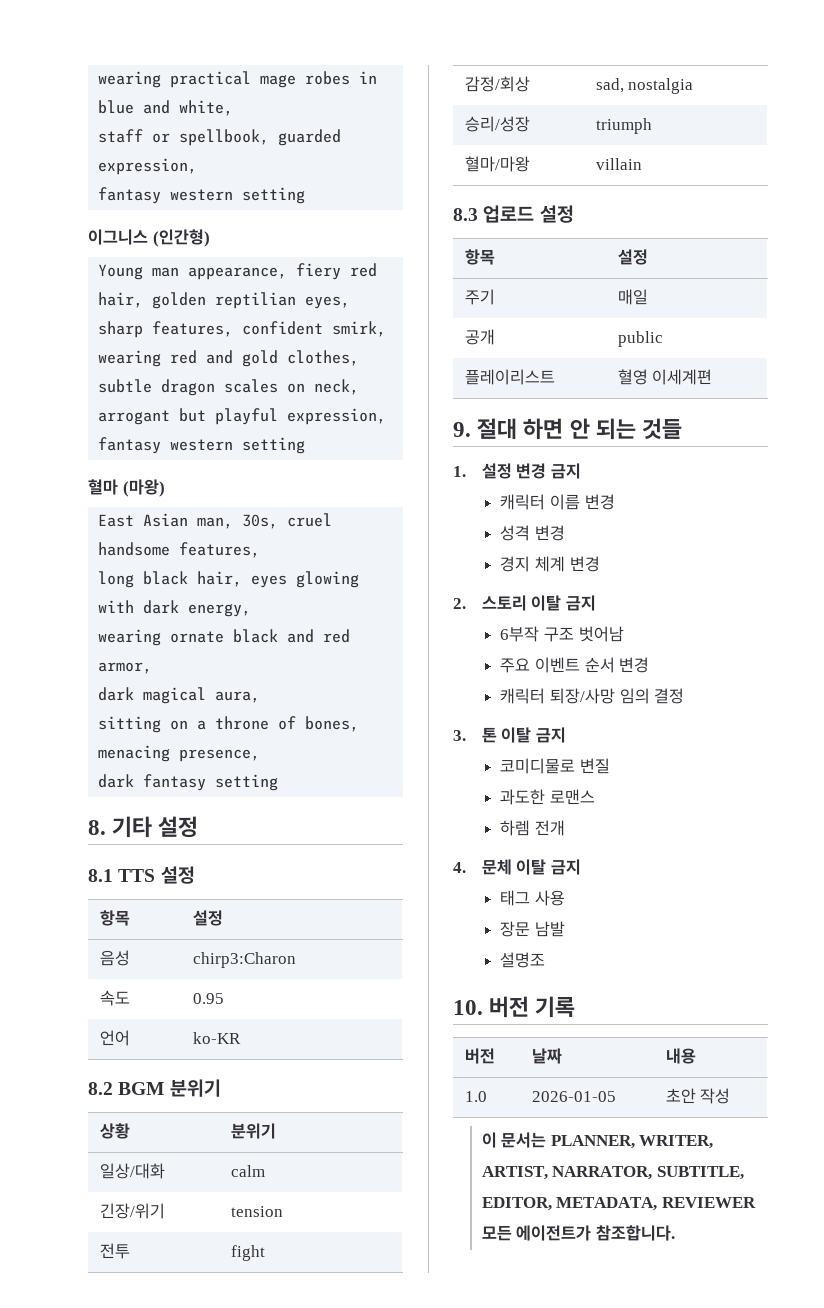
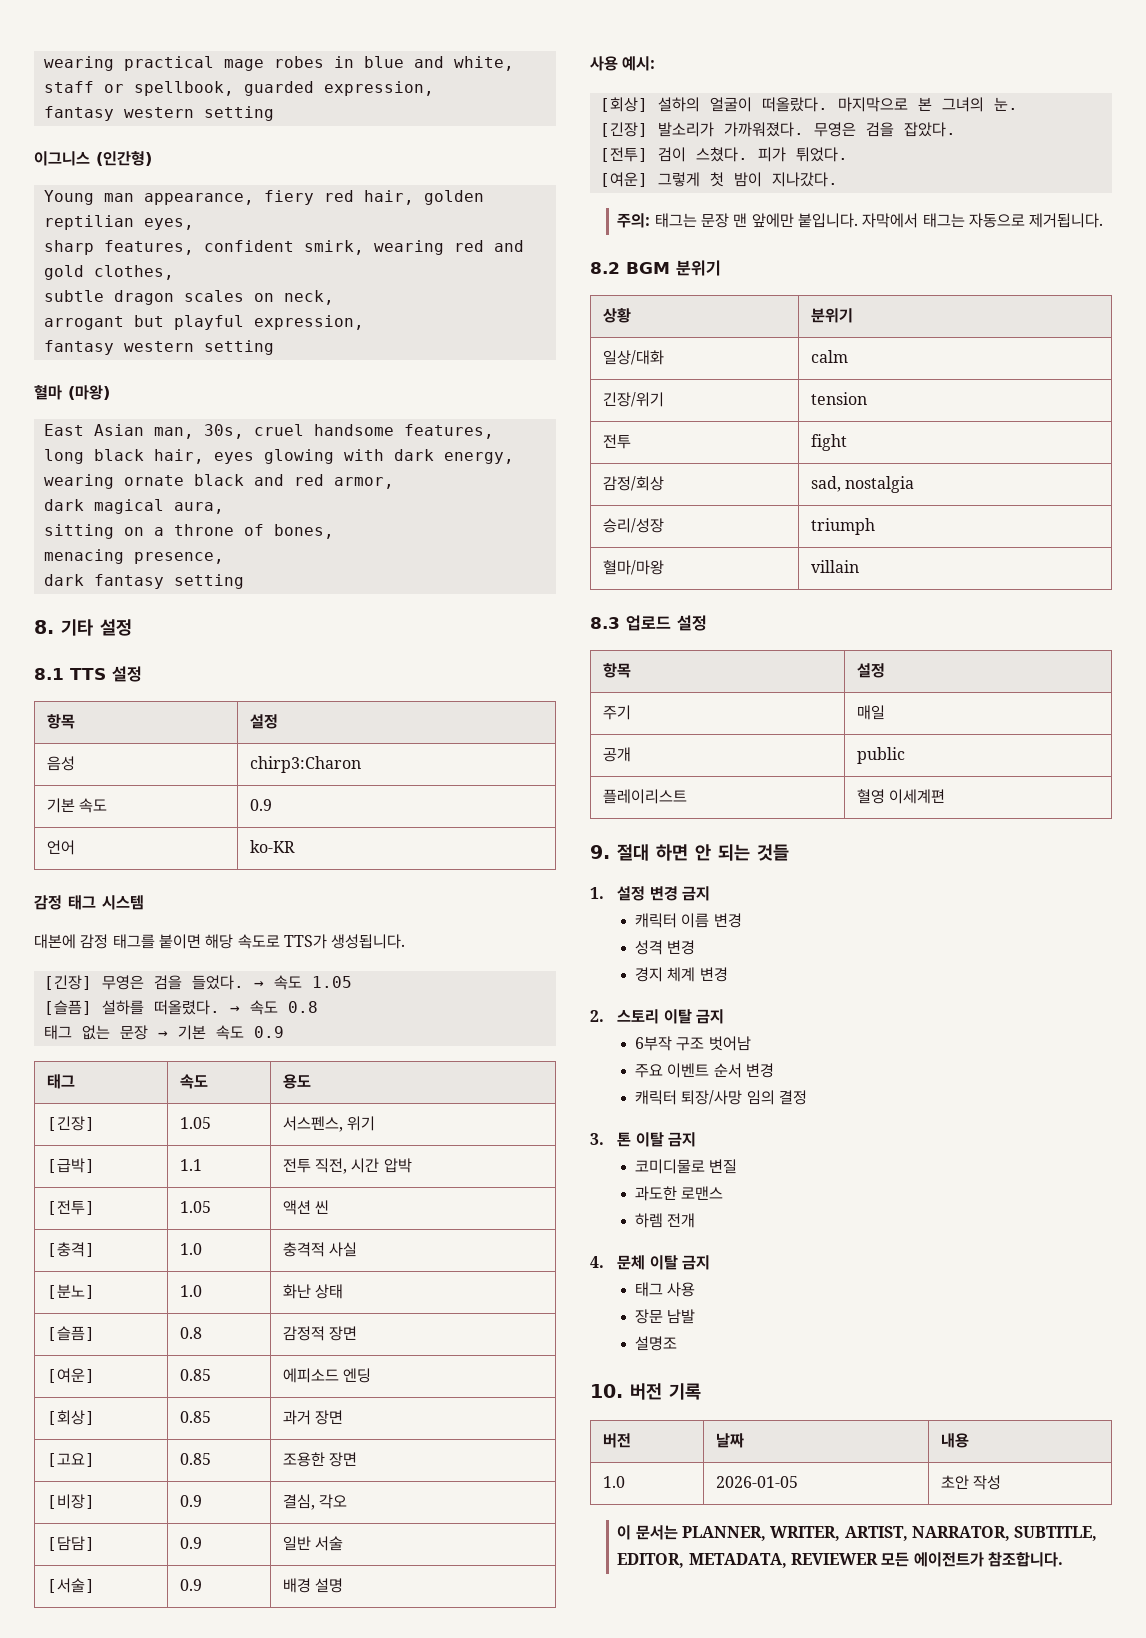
- 속도 | 0.95
+ 기본 속도 | 0.9
+ 감정 태그 시스템
+ 대본에 감정 태그를 붙이면 해당 속도로 TTS가 생성됩니다.
+ [긴장] 무영은 검을 들었다. → 속도 1.05
+ [슬픔] 설하를 떠올렸다. → 속도 0.8
+ 태그 없는 문장 → 기본 속도 0.9
+ 태그 | 속도 | 용도
+ [긴장] | 1.05 | 서스펜스, 위기
+ [급박] | 1.1 | 전투 직전, 시간 압박
+ [전투] | 1.05 | 액션 씬
+ [충격] | 1.0 | 충격적 사실
+ [분노] | 1.0 | 화난 상태
+ [슬픔] | 0.8 | 감정적 장면
+ [여운] | 0.85 | 에피소드 엔딩
+ [회상] | 0.85 | 과거 장면
+ [고요] | 0.85 | 조용한 장면
+ [비장] | 0.9 | 결심, 각오
+ [담담] | 0.9 | 일반 서술
+ [서술] | 0.9 | 배경 설명
+ 사용 예시:
+ [회상] 설하의 얼굴이 떠올랐다. 마지막으로 본 그녀의 눈.
+ [긴장] 발소리가 가까워졌다. 무영은 검을 잡았다.
+ [전투] 검이 스쳤다. 피가 튀었다.
+ [여운] 그렇게 첫 밤이 지나갔다.
+ 주의: 태그는 문장 맨 앞에만 붙입니다. 자막에서 태그는 자동으로 제거됩니다.

